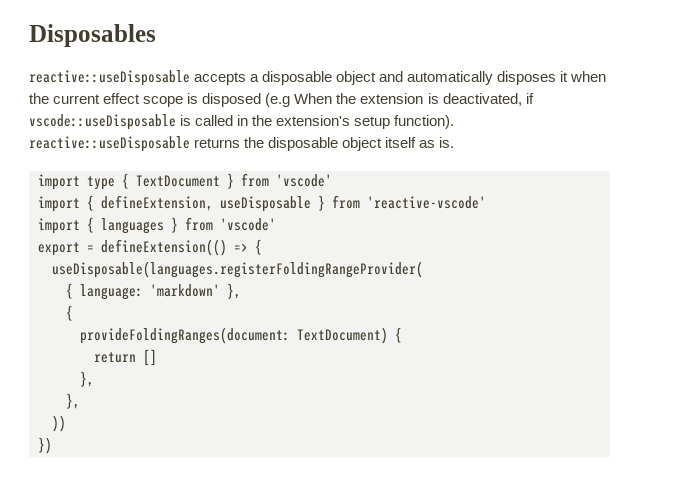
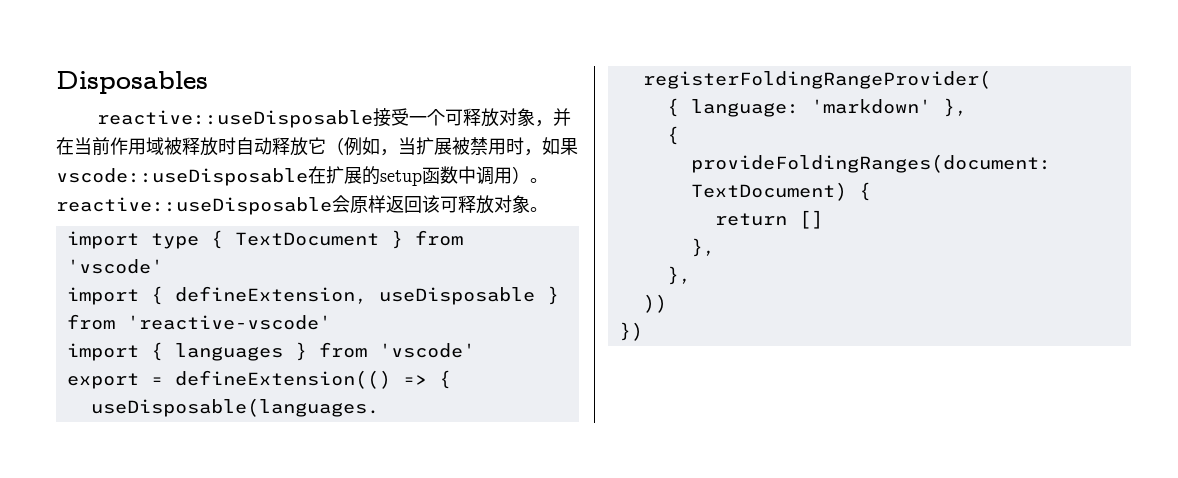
- reactive::useDisposable accepts a disposable object and automatically disposes it when the current effect scope is disposed (e.g When the extension is deactivated, if vscode::useDisposable is called in the extension's setup function). reactive::useDisposable returns the disposable object itself as is.
+ reactive::useDisposable接受一个可释放对象，并在当前作用域被释放时自动释放它（例如，当扩展被禁用时，如果vscode::useDisposable在扩展的setup函数中调用）。reactive::useDisposable会原样返回该可释放对象。

